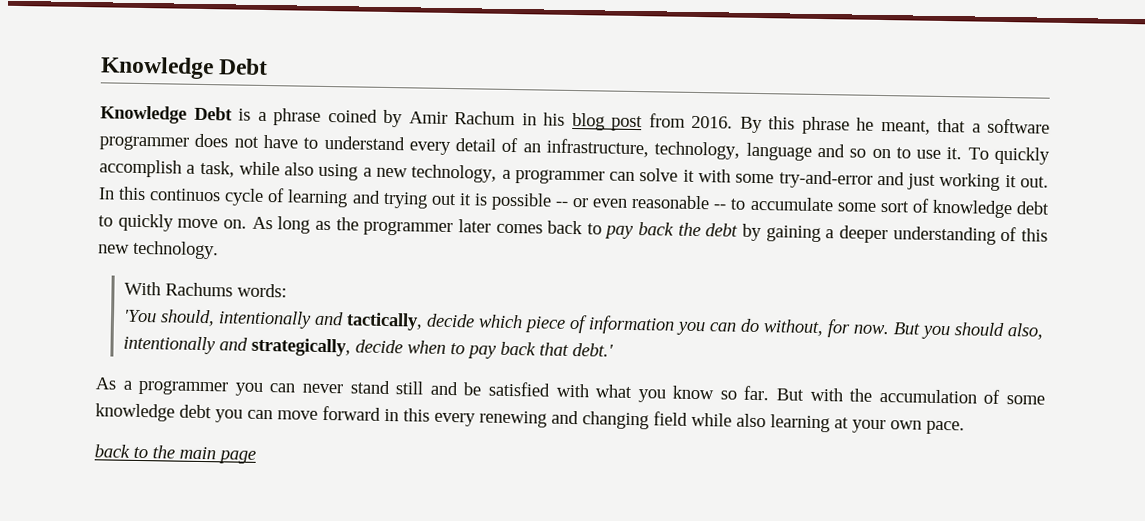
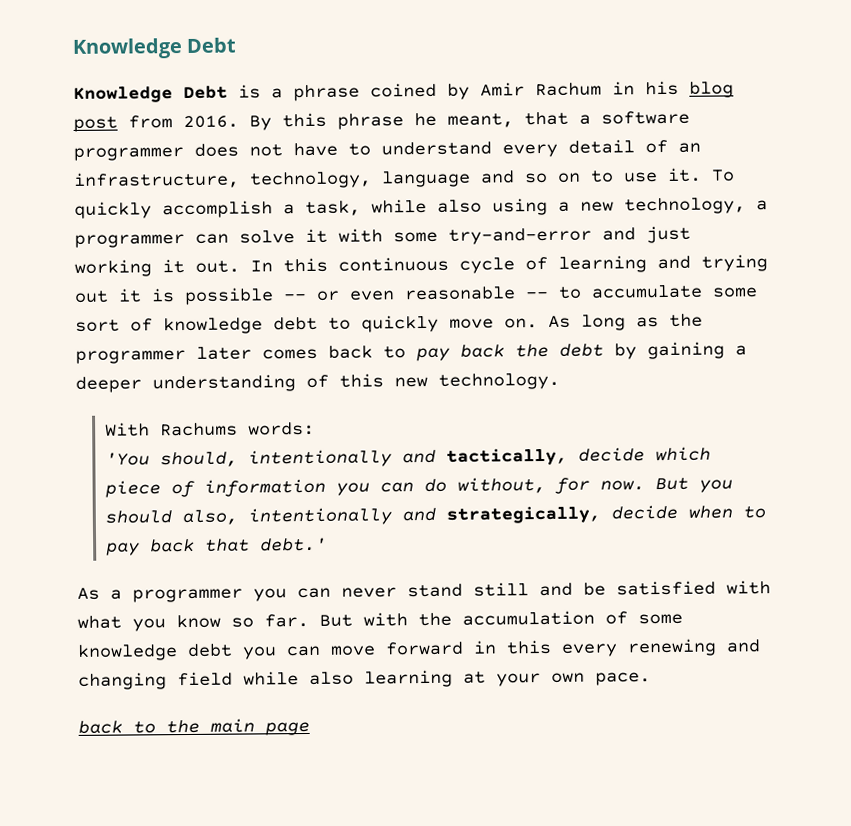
- In this continuos cycle of learning and trying out it is possible -- or even reasonable -- to accumulate some sort of knowledge debt to quickly move on.
+ In this continuous cycle of learning and trying out it is possible -- or even reasonable -- to accumulate some sort of knowledge debt to quickly move on.

